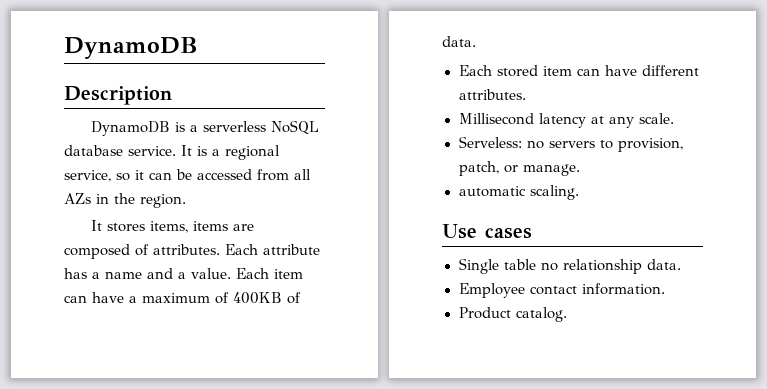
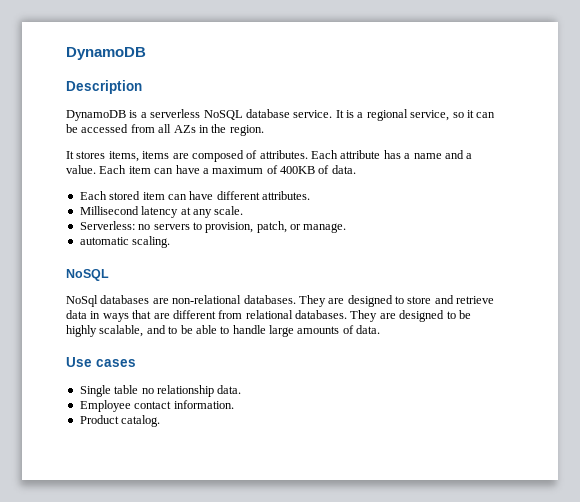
- Serveless: no servers to provision, patch, or manage.
+ Serverless: no servers to provision, patch, or manage.
  automatic scaling.
+ NoSQL
+ NoSql databases are non-relational databases. They are designed to store and retrieve data in ways that are different from relational databases. They are designed to be highly scalable, and to be able to handle large amounts of data.

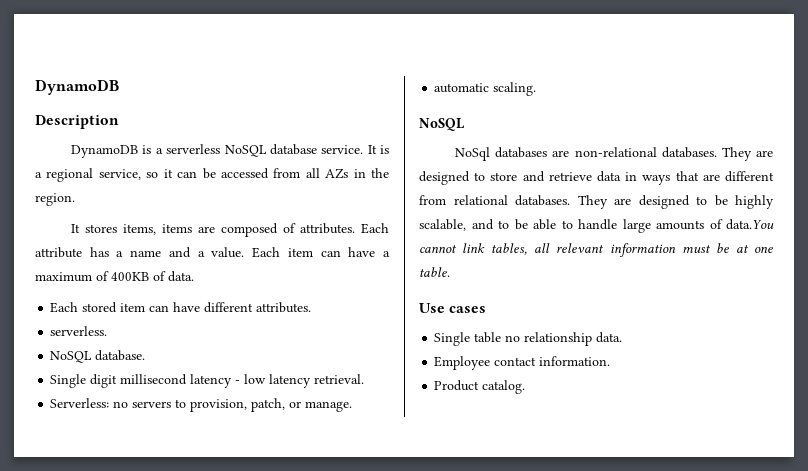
- Millisecond latency at any scale.
+ serverless.
+ NoSQL database.
+ Single digit millisecond latency - low latency retrieval.
- They are designed to be highly scalable, and to be able to handle large amounts of data.
+ They are designed to be highly scalable, and to be able to handle large amounts of data.You cannot link tables, all relevant information must be at one table.

